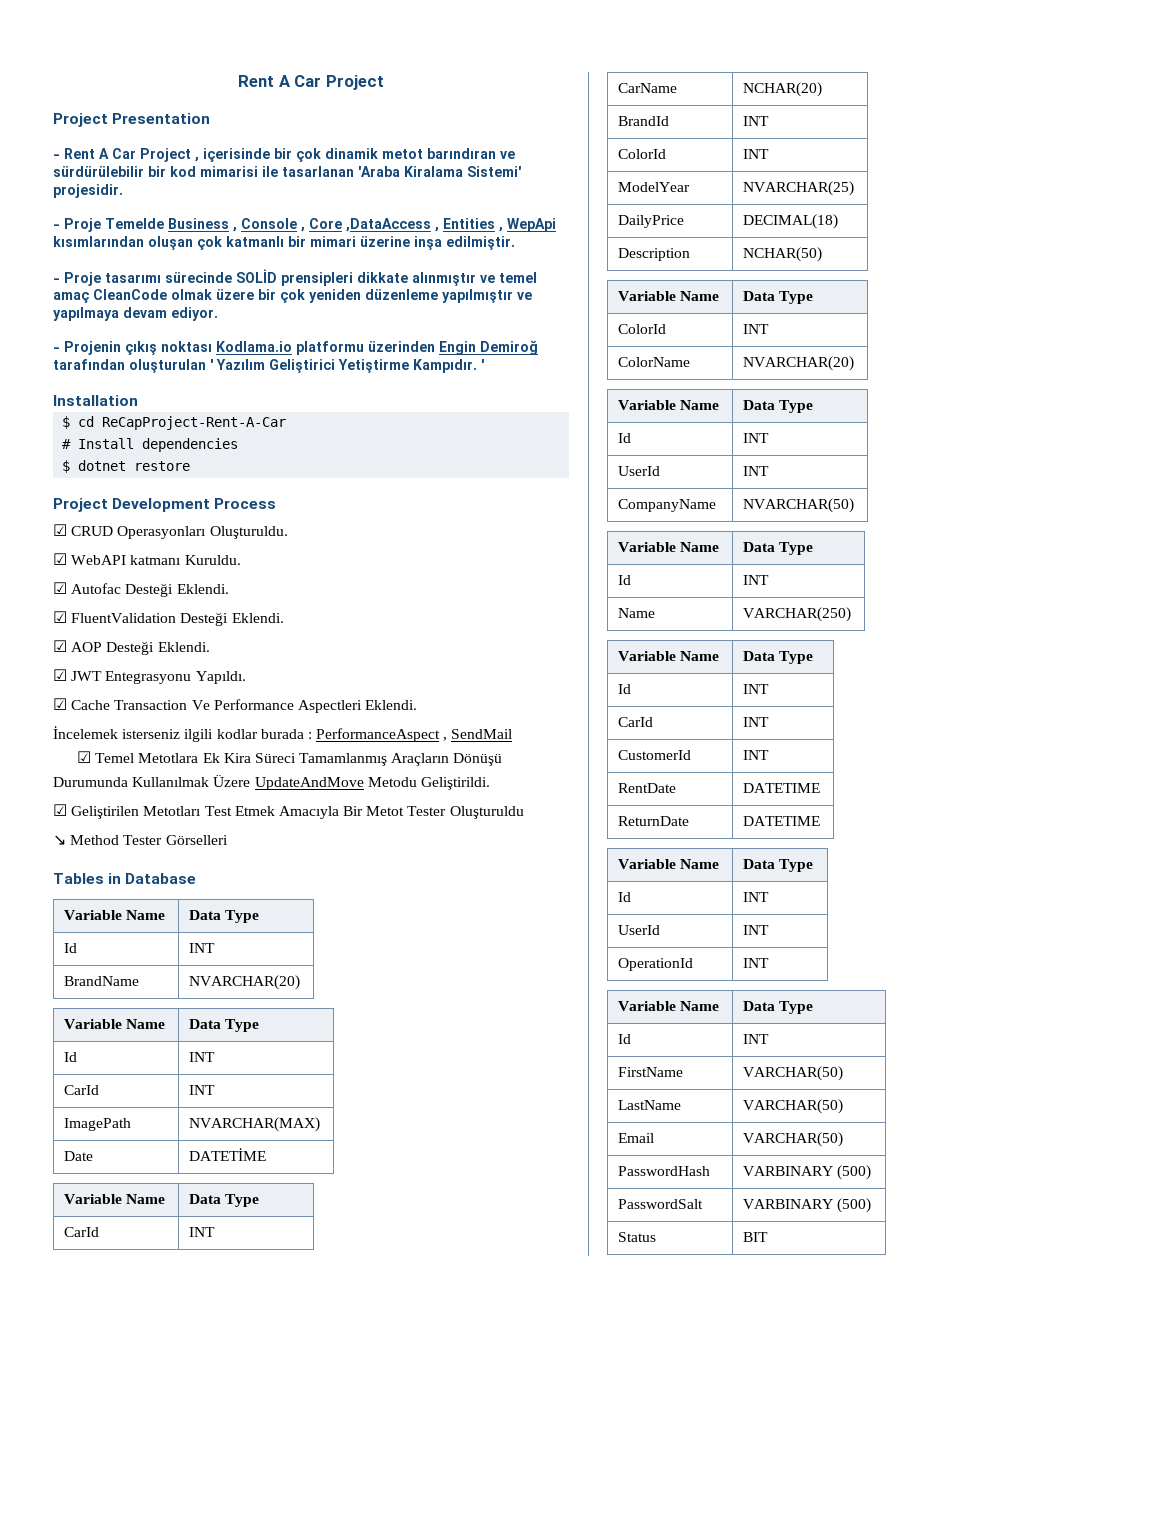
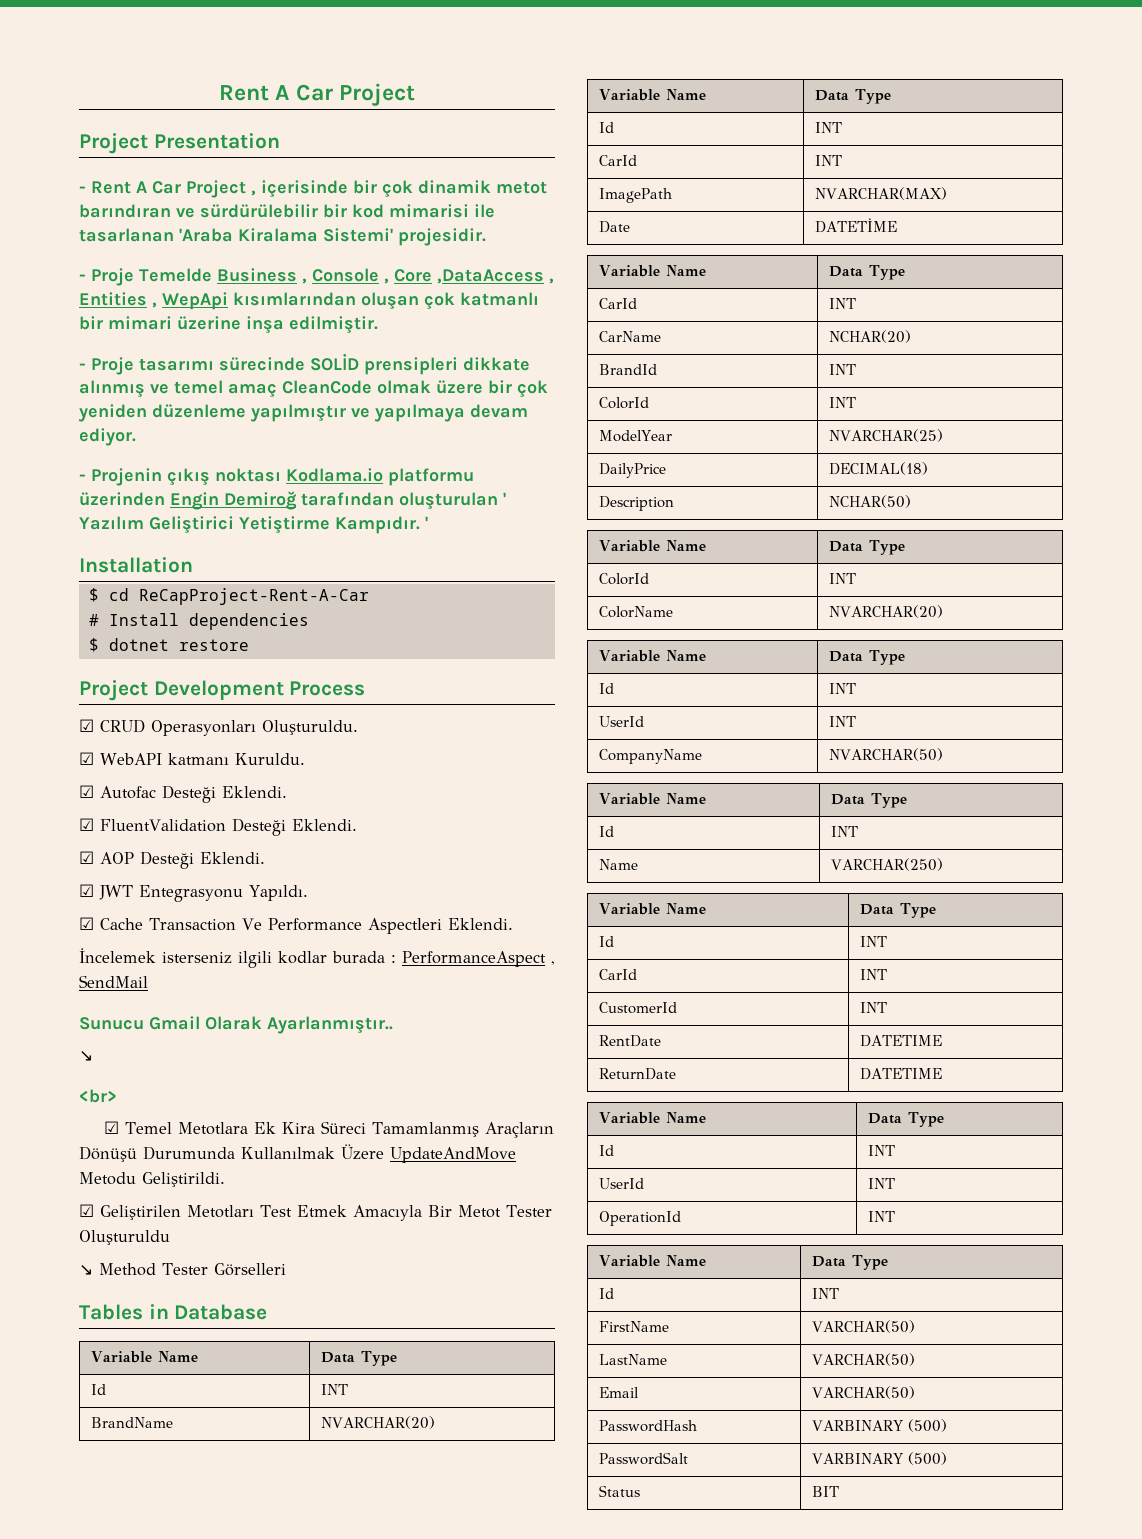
- - Proje tasarımı sürecinde SOLİD prensipleri dikkate alınmıştır ve temel amaç CleanCode olmak üzere bir çok yeniden düzenleme yapılmıştır ve yapılmaya devam ediyor.
+ - Proje tasarımı sürecinde SOLİD prensipleri dikkate alınmış ve temel amaç CleanCode olmak üzere bir çok yeniden düzenleme yapılmıştır ve yapılmaya devam ediyor.
+ Sunucu Gmail Olarak Ayarlanmıştır..
+ ↘
+ <br>

